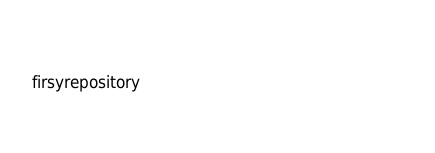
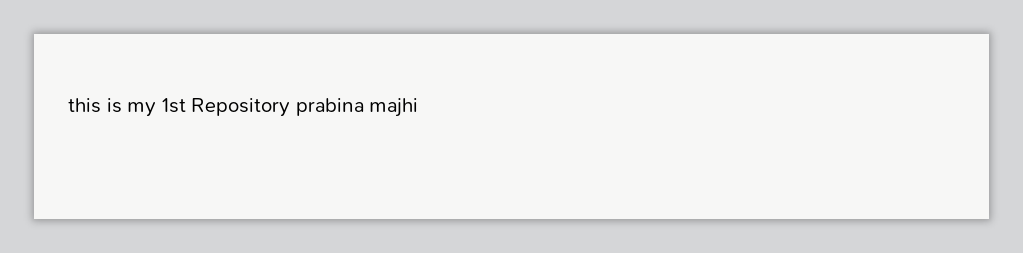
- firsyrepository
+ this is my 1st Repository prabina majhi

